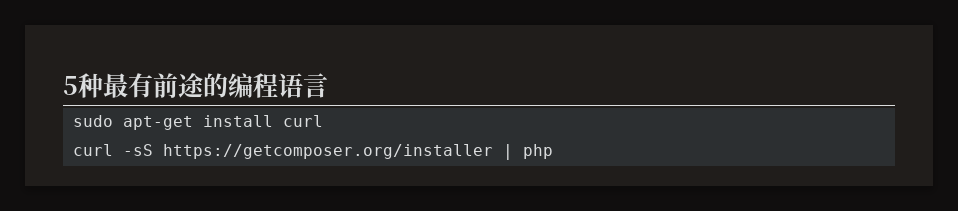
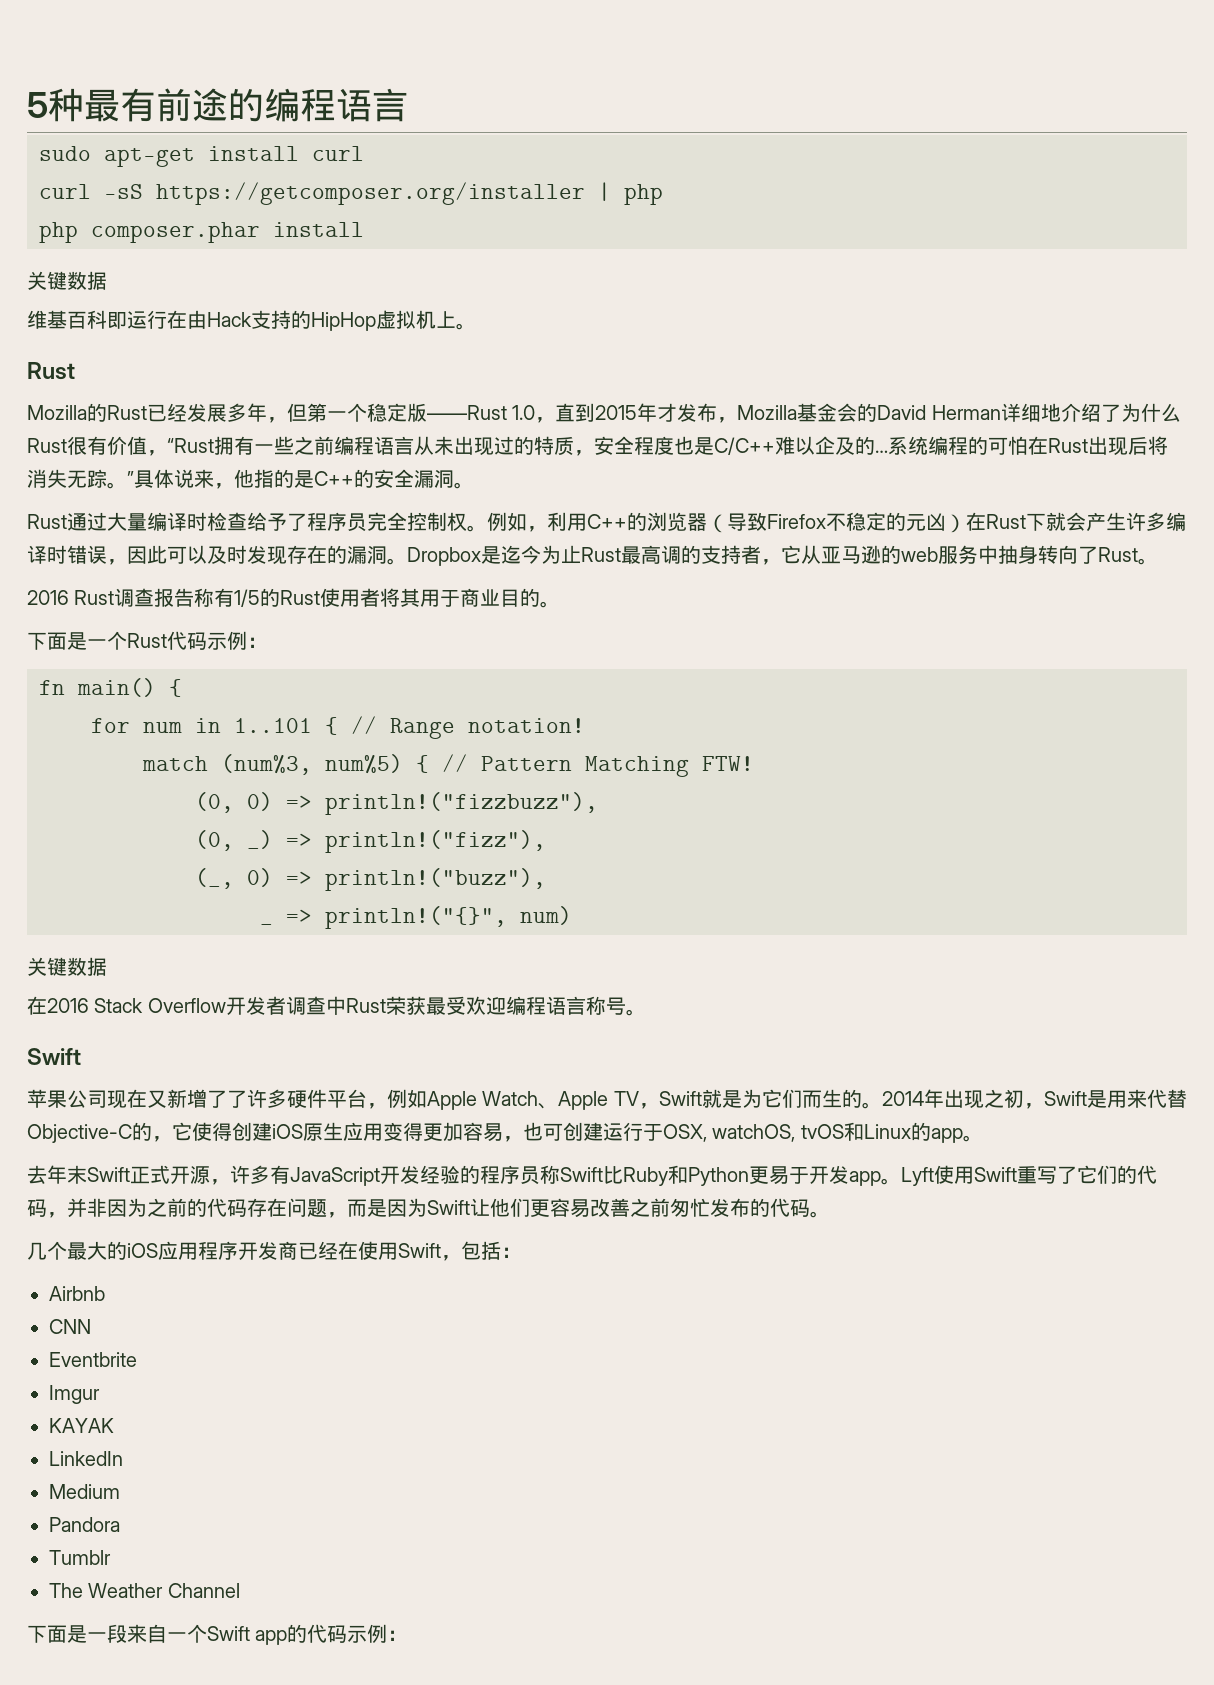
+ php composer.phar install
+ 关键数据
+ 维基百科即运行在由Hack支持的HipHop虚拟机上。
+ Rust
+ Mozilla的Rust已经发展多年，但第一个稳定版——Rust 1.0，直到2015年才发布，Mozilla基金会的David Herman详细地介绍了为什么Rust很有价值，“Rust拥有一些之前编程语言从未出现过的特质，安全程度也是C/C++难以企及的…系统编程的可怕在Rust出现后将消失无踪。”具体说来，他指的是C++的安全漏洞。
+ Rust通过大量编译时检查给予了程序员完全控制权。例如，利用C++的浏览器（导致Firefox不稳定的元凶）在Rust下就会产生许多编译时错误，因此可以及时发现存在的漏洞。Dropbox是迄今为止Rust最高调的支持者，它从亚马逊的web服务中抽身转向了Rust。
+ 2016 Rust调查报告称有1/5的Rust使用者将其用于商业目的。
+ 下面是一个Rust代码示例：
+ fn main() {
+ for num in 1..101 { // Range notation!
+ match (num%3, num%5) { // Pattern Matching FTW!
+ (0, 0) => println!("fizzbuzz"),
+ (0, _) => println!("fizz"),
+ (_, 0) => println!("buzz"),
+ _ => println!("{}", num)
+ 关键数据
+ 在2016 Stack Overflow开发者调查中Rust荣获最受欢迎编程语言称号。
+ Swift
+ 苹果公司现在又新增了了许多硬件平台，例如Apple Watch、Apple TV，Swift就是为它们而生的。2014年出现之初，Swift是用来代替Objective-C的，它使得创建iOS原生应用变得更加容易，也可创建运行于OSX, watchOS, tvOS和Linux的app。
+ 去年末Swift正式开源，许多有JavaScript开发经验的程序员称Swift比Ruby和Python更易于开发app。Lyft使用Swift重写了它们的代码，并非因为之前的代码存在问题，而是因为Swift让他们更容易改善之前匆忙发布的代码。
+ 几个最大的iOS应用程序开发商已经在使用Swift，包括：
+ Airbnb
+ CNN
+ Eventbrite
+ Imgur
+ KAYAK
+ LinkedIn
+ Medium
+ Pandora
+ Tumblr
+ The Weather Channel
+ 下面是一段来自一个Swift app的代码示例：

